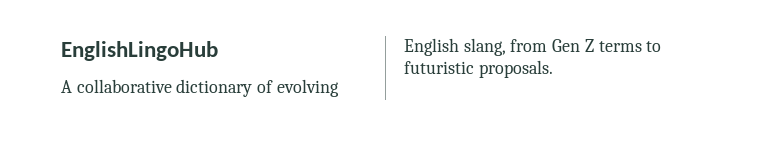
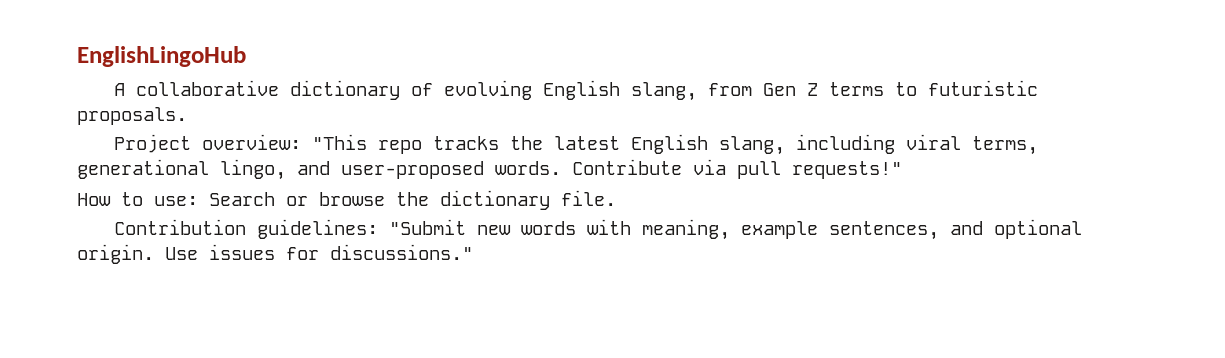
+ Project overview: "This repo tracks the latest English slang, including viral terms, generational lingo, and user-proposed words. Contribute via pull requests!"
+ How to use: Search or browse the dictionary file.
+ Contribution guidelines: "Submit new words with meaning, example sentences, and optional origin. Use issues for discussions."

